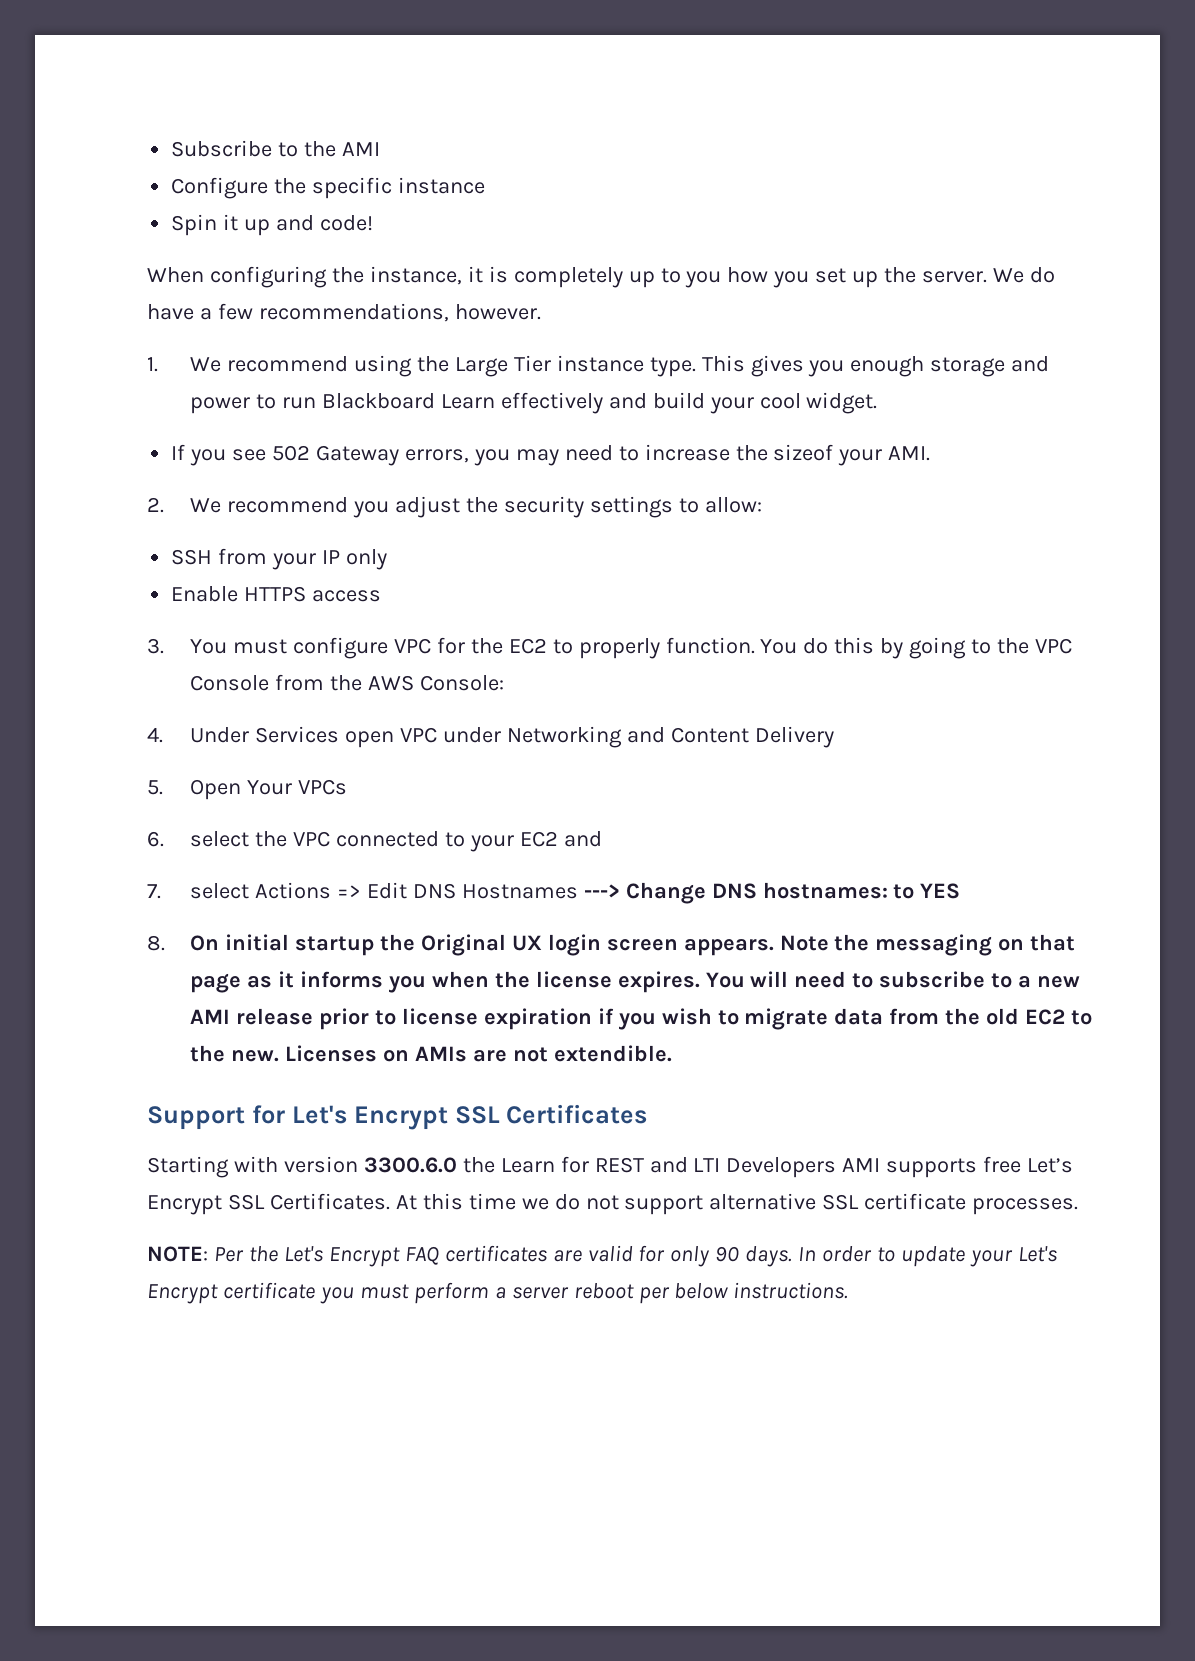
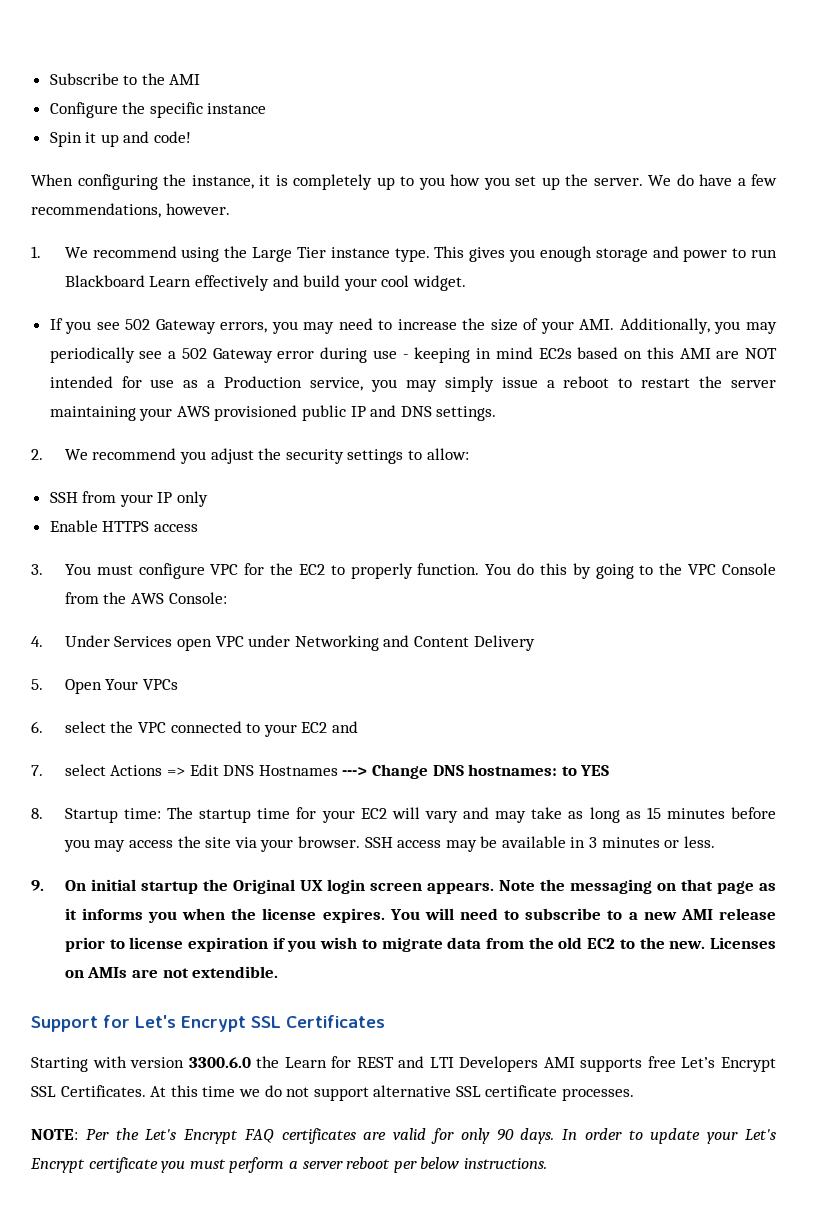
- If you see 502 Gateway errors, you may need to increase the sizeof your AMI.
+ If you see 502 Gateway errors, you may need to increase the size of your AMI. Additionally, you may periodically see a 502 Gateway error during use - keeping in mind EC2s based on this AMI are NOT intended for use as a Production service, you may simply issue a reboot to restart the server maintaining your AWS provisioned public IP and DNS settings.
- 8. On initial startup the Original UX login screen appears.
+ 8. Startup time: The startup time for your EC2 will vary and may take as long as 15 minutes before you may access the site via your browser. SSH access may be available in 3 minutes or less.
+ 9. On initial startup the Original UX login screen appears.

